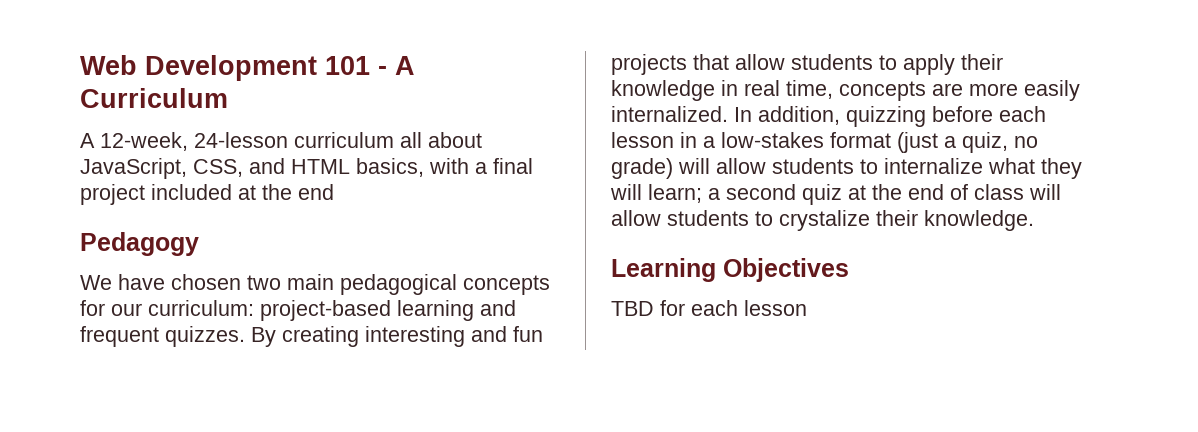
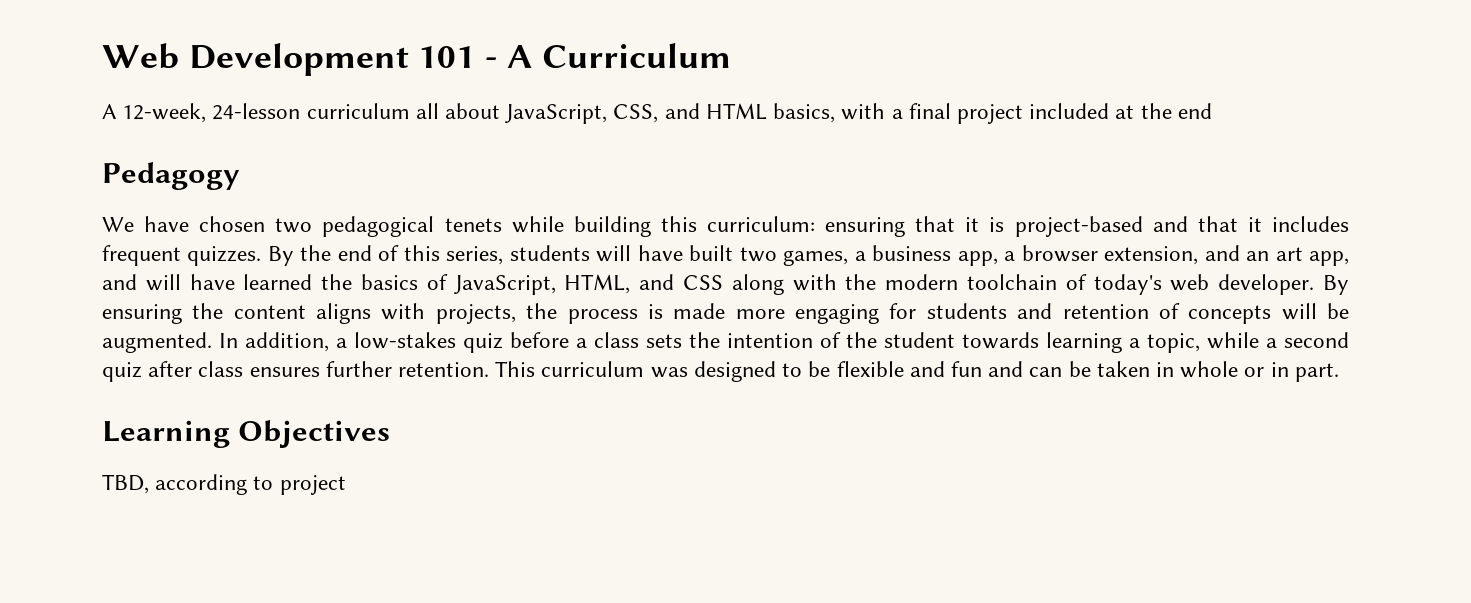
- We have chosen two main pedagogical concepts for our curriculum: project-based learning and frequent quizzes. By creating interesting and fun projects that allow students to apply their knowledge in real time, concepts are more easily internalized. In addition, quizzing before each lesson in a low-stakes format (just a quiz, no grade) will allow students to internalize what they will learn; a second quiz at the end of class will allow students to crystalize their knowledge.
+ We have chosen two pedagogical tenets while building this curriculum: ensuring that it is project-based and that it includes frequent quizzes. By the end of this series, students will have built two games, a business app, a browser extension, and an art app, and will have learned the basics of JavaScript, HTML, and CSS along with the modern toolchain of today's web developer. By ensuring the content aligns with projects, the process is made more engaging for students and retention of concepts will be augmented. In addition, a low-stakes quiz before a class sets the intention of the student towards learning a topic, while a second quiz after class ensures further retention. This curriculum was designed to be flexible and fun and can be taken in whole or in part.
  Learning Objectives
- TBD for each lesson
+ TBD, according to project

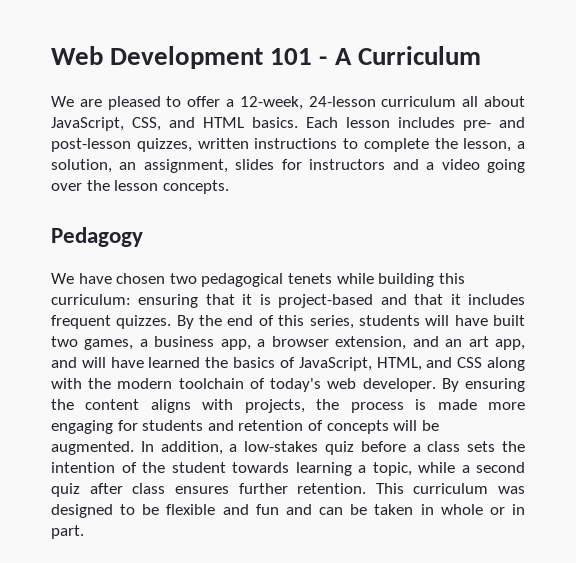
- A 12-week, 24-lesson curriculum all about JavaScript, CSS, and HTML basics, with a final project included at the end
+ We are pleased to offer a 12-week, 24-lesson curriculum all about JavaScript, CSS, and HTML basics. Each lesson includes pre- and post-lesson quizzes, written instructions to complete the lesson, a solution, an assignment, slides for instructors and a video going over the lesson concepts.
- Learning Objectives
- TBD, according to project

